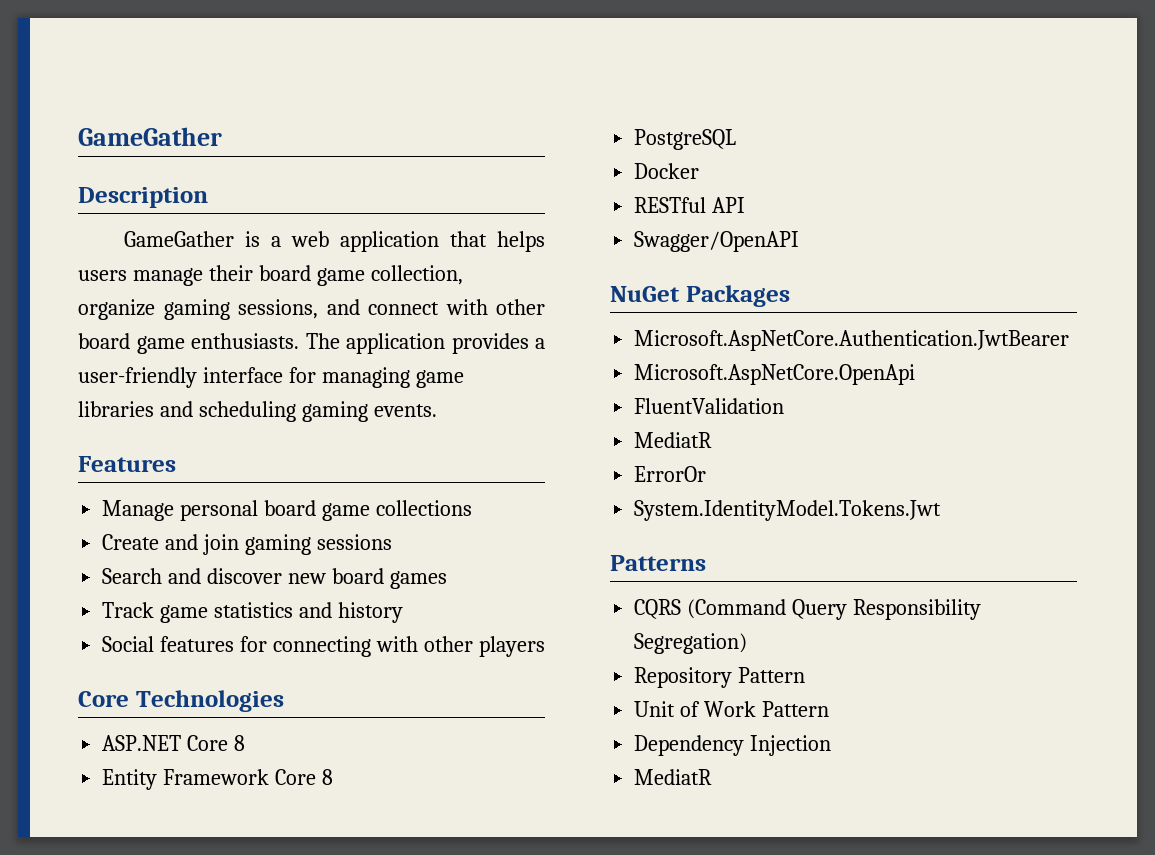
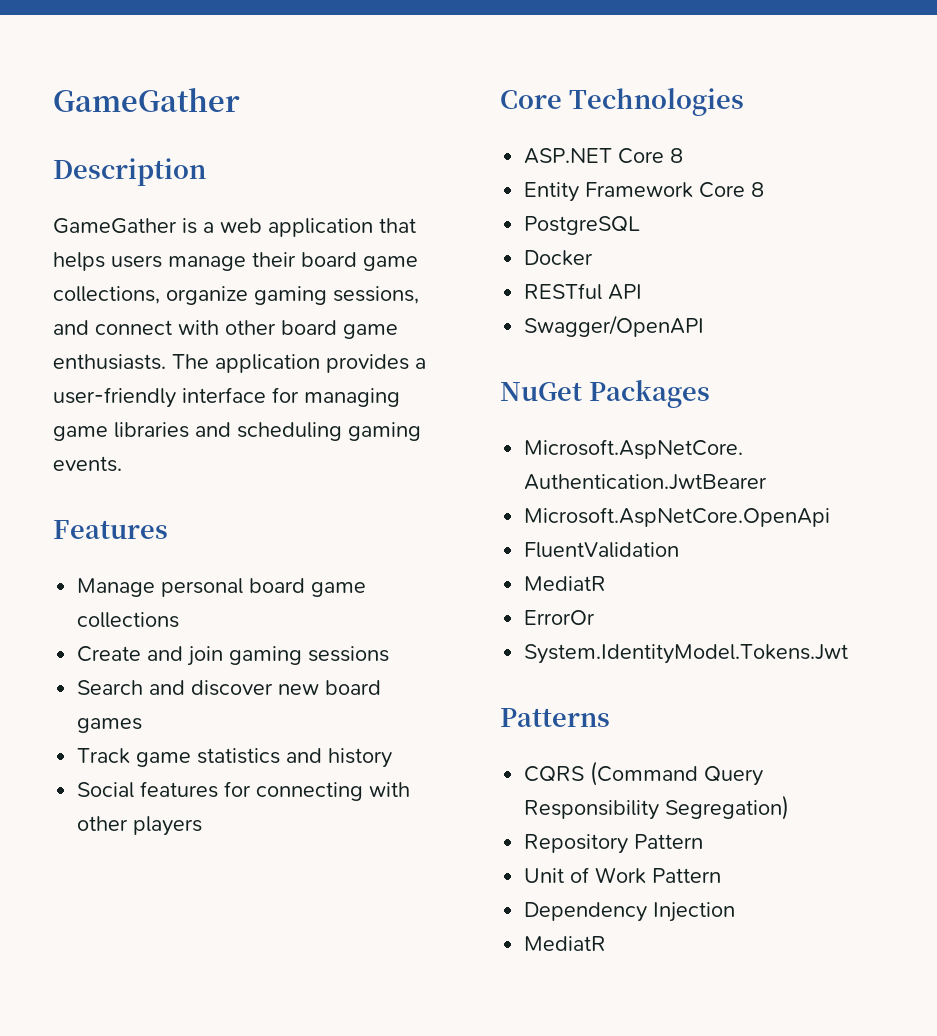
- GameGather is a web application that helps users manage their board game collection, organize gaming sessions, and connect with other board game enthusiasts.
+ GameGather is a web application that helps users manage their board game collections, organize gaming sessions, and connect with other board game enthusiasts.

